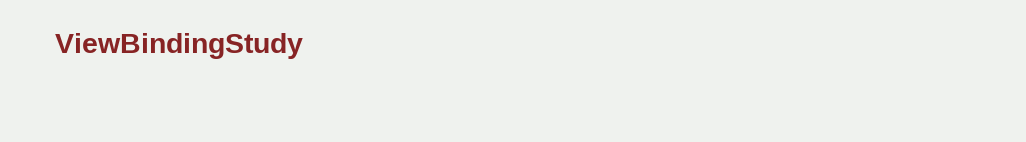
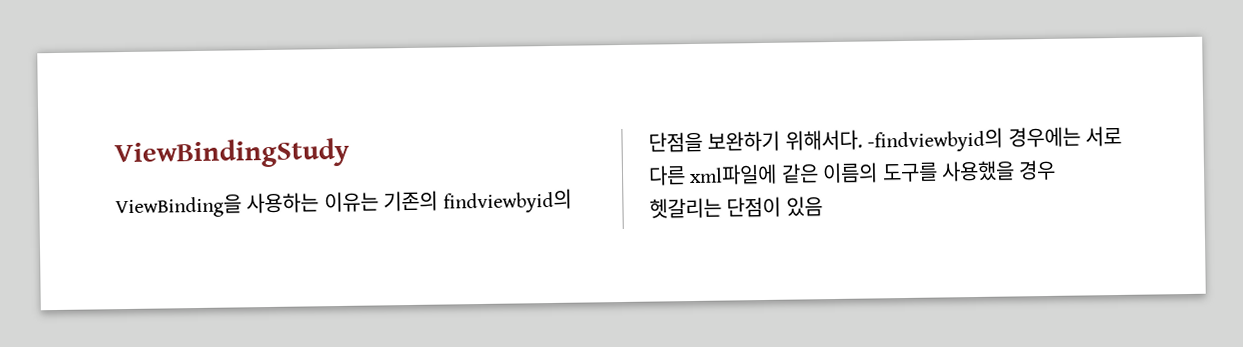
+ ViewBinding을 사용하는 이유는 기존의 findviewbyid의 단점을 보완하기 위해서다. -findviewbyid의 경우에는 서로 다른 xml파일에 같은 이름의 도구를 사용했을 경우 헷갈리는 단점이 있음

